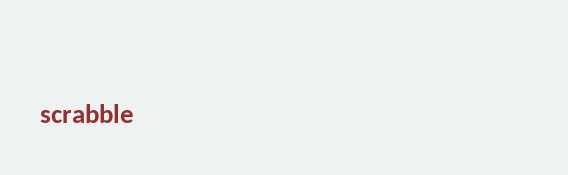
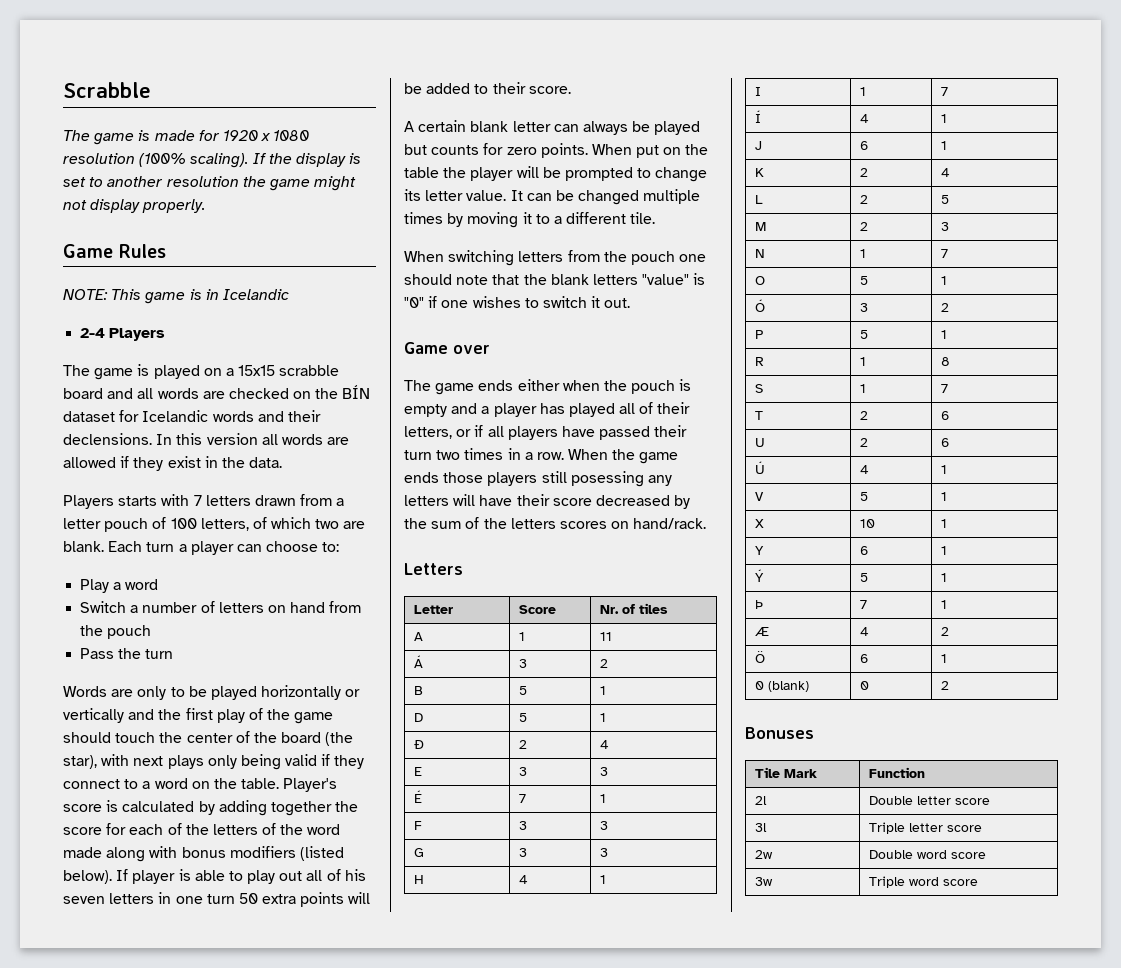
- scrabble
+ Scrabble
+ The game is made for 1920 x 1080 resolution (100% scaling). If the display is set to another resolution the game might not display properly.
+ Game Rules
+ NOTE: This game is in Icelandic
+ 2-4 Players
+ The game is played on a 15x15 scrabble board and all words are checked on the BÍN dataset for Icelandic words and their declensions. In this version all words are allowed if they exist in the data.
+ Players starts with 7 letters drawn from a letter pouch of 100 letters, of which two are blank. Each turn a player can choose to:
+ Play a word
+ Switch a number of letters on hand from the pouch
+ Pass the turn
+ Words are only to be played horizontally or vertically and the first play of the game should touch the center of the board (the star), with next plays only being valid if they connect to a word on the table. Player's score is calculated by adding together the score for each of the letters of the word made along with bonus modifiers (listed below). If player is able to play out all of his seven letters in one turn 50 extra points will be added to their score.
+ A certain blank letter can always be played but counts for zero points. When put on the table the player will be prompted to change its letter value. It can be changed multiple times by moving it to a different tile.
+ When switching letters from the pouch one should note that the blank letters "value" is "0" if one wishes to switch it out.
+ Game over
+ The game ends either when the pouch is empty and a player has played all of their letters, or if all players have passed their turn two times in a row. When the game ends those players still posessing any letters will have their score decreased by the sum of the letters scores on hand/rack.
+ Letters
+ Letter | Score | Nr. of tiles
+ A | 1 | 11
+ Á | 3 | 2
+ B | 5 | 1
+ D | 5 | 1
+ Ð | 2 | 4
+ E | 3 | 3
+ É | 7 | 1
+ F | 3 | 3
+ G | 3 | 3
+ H | 4 | 1
+ I | 1 | 7
+ Í | 4 | 1
+ J | 6 | 1
+ K | 2 | 4
+ L | 2 | 5
+ M | 2 | 3
+ N | 1 | 7
+ O | 5 | 1
+ Ó | 3 | 2
+ P | 5 | 1
+ R | 1 | 8
+ S | 1 | 7
+ T | 2 | 6
+ U | 2 | 6
+ Ú | 4 | 1
+ V | 5 | 1
+ X | 10 | 1
+ Y | 6 | 1
+ Ý | 5 | 1
+ Þ | 7 | 1
+ Æ | 4 | 2
+ Ö | 6 | 1
+ 0 (blank) | 0 | 2
+ Bonuses
+ Tile Mark | Function
+ 2l | Double letter score
+ 3l | Triple letter score
+ 2w | Double word score
+ 3w | Triple word score

